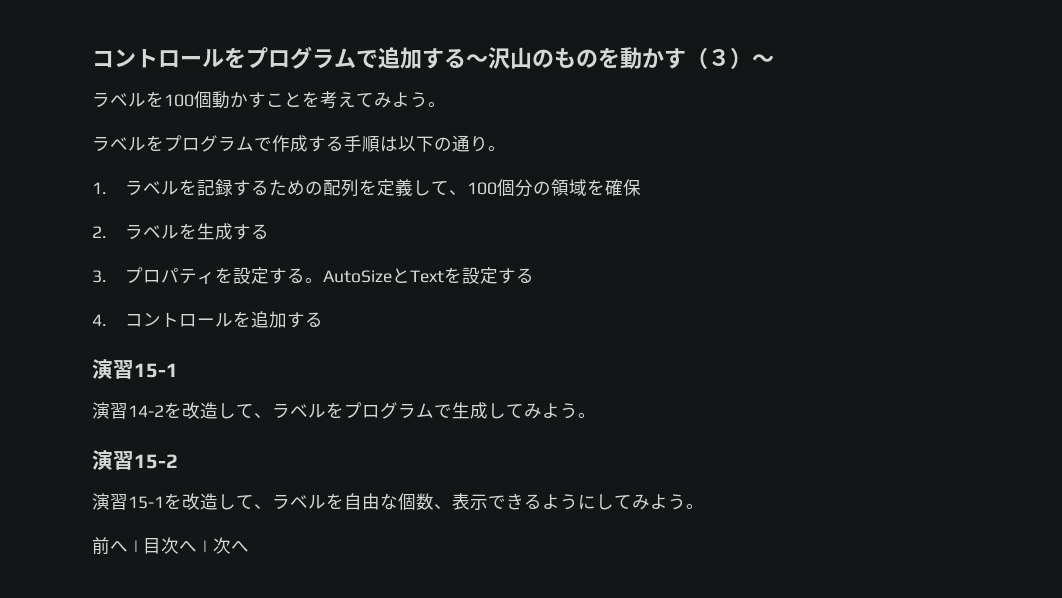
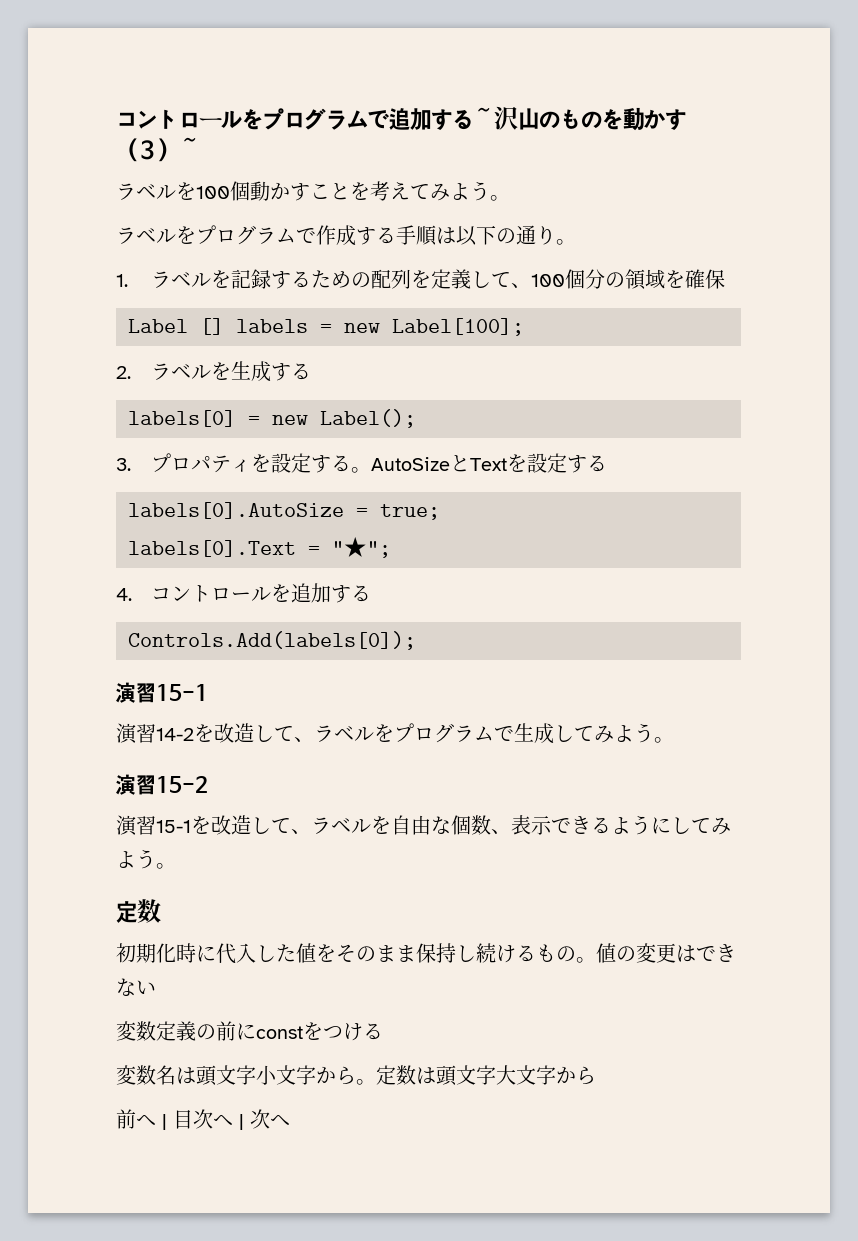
+ Label [] labels = new Label[100];
+ labels[0] = new Label();
+ labels[0].AutoSize = true;
+ labels[0].Text = "★";
+ Controls.Add(labels[0]);
  演習15-1を改造して、ラベルを自由な個数、表示できるようにしてみよう。
+ 定数
+ 初期化時に代入した値をそのまま保持し続けるもの。値の変更はできない
+ 変数定義の前にconstをつける
+ 変数名は頭文字小文字から。定数は頭文字大文字から

